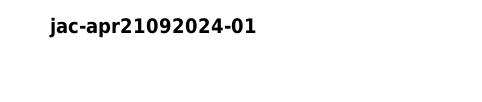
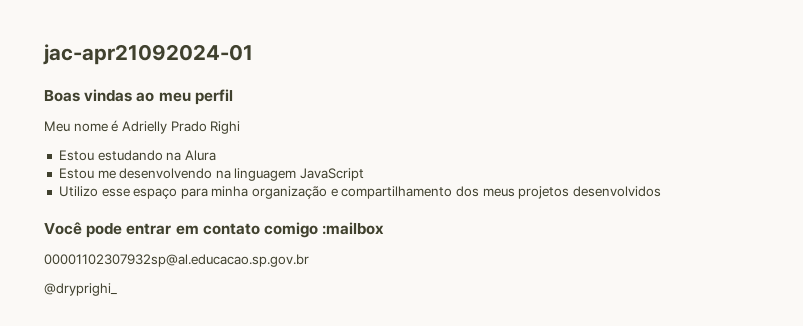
+ Boas vindas ao meu perfil
+ Meu nome é Adrielly Prado Righi
+ Estou estudando na Alura
+ Estou me desenvolvendo na linguagem JavaScript
+ Utilizo esse espaço para minha organização e compartilhamento dos meus projetos desenvolvidos
+ Você pode entrar em contato comigo :mailbox
+ 00001102307932sp@al.educacao.sp.gov.br
+ @dryprighi_

